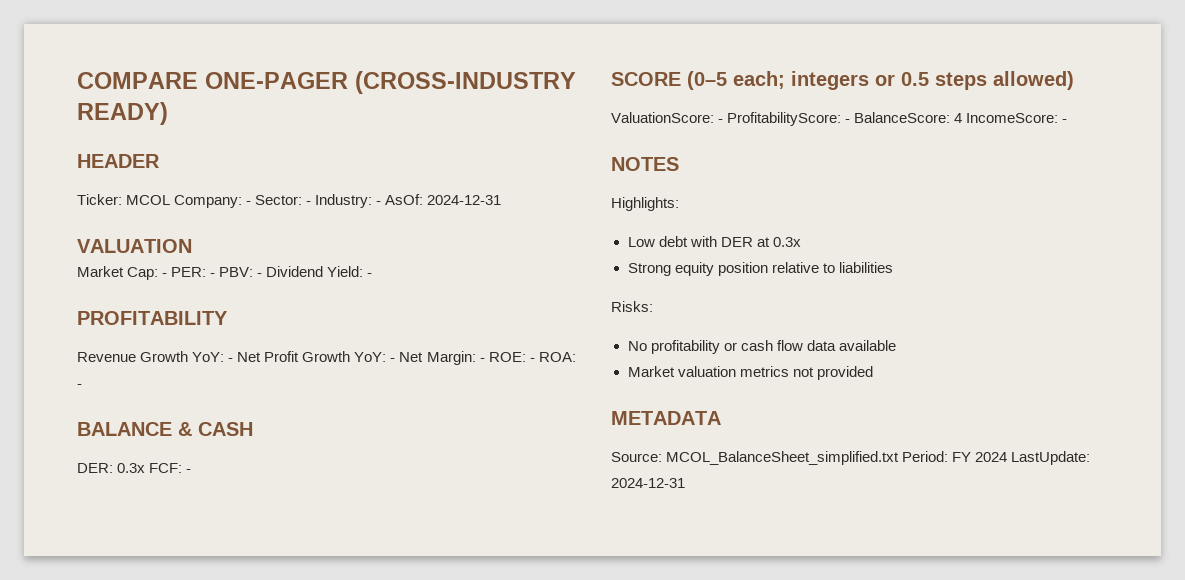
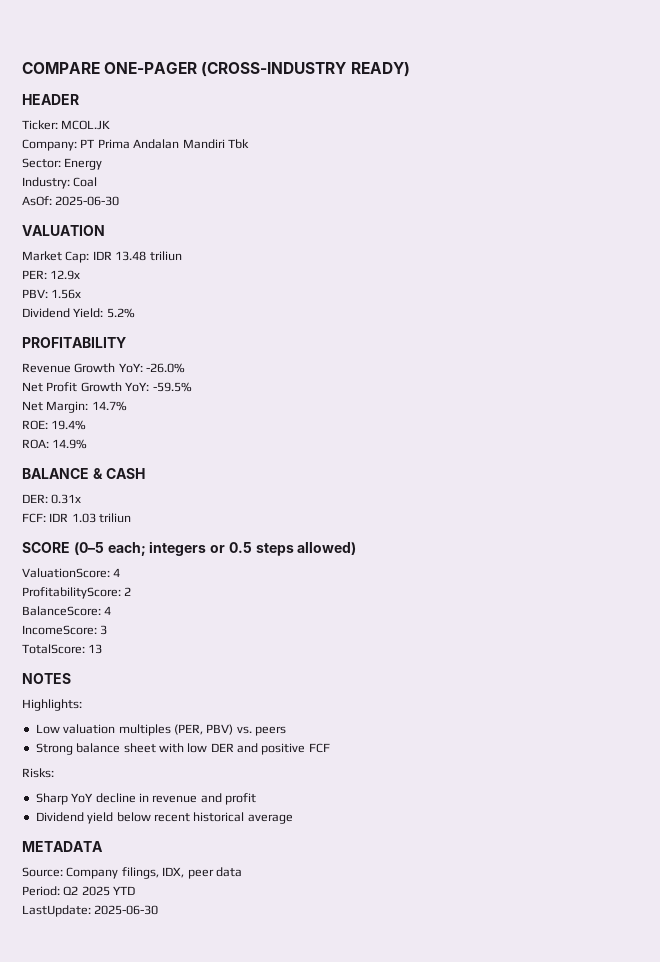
- Ticker: MCOL Company: - Sector: - Industry: - AsOf: 2024-12-31
+ Ticker: MCOL.JK
+ Company: PT Prima Andalan Mandiri Tbk
+ Sector: Energy
+ Industry: Coal
+ AsOf: 2025-06-30
  VALUATION
- Market Cap: - PER: - PBV: - Dividend Yield: -
+ Market Cap: IDR 13.48 triliun
+ PER: 12.9x
+ PBV: 1.56x
+ Dividend Yield: 5.2%
- Revenue Growth YoY: - Net Profit Growth YoY: - Net Margin: - ROE: - ROA: -
+ Revenue Growth YoY: -26.0%
+ Net Profit Growth YoY: -59.5%
+ Net Margin: 14.7%
+ ROE: 19.4%
+ ROA: 14.9%
- DER: 0.3x FCF: -
+ DER: 0.31x
+ FCF: IDR 1.03 triliun
- ValuationScore: - ProfitabilityScore: - BalanceScore: 4 IncomeScore: -
+ ValuationScore: 4
+ ProfitabilityScore: 2
+ BalanceScore: 4
+ IncomeScore: 3
+ TotalScore: 13
- Low debt with DER at 0.3x
- Strong equity position relative to liabilities
+ Low valuation multiples (PER, PBV) vs. peers
+ Strong balance sheet with low DER and positive FCF
  Risks:
- No profitability or cash flow data available
- Market valuation metrics not provided
+ Sharp YoY decline in revenue and profit
+ Dividend yield below recent historical average
  METADATA
- Source: MCOL_BalanceSheet_simplified.txt Period: FY 2024 LastUpdate: 2024-12-31
+ Source: Company filings, IDX, peer data
+ Period: Q2 2025 YTD
+ LastUpdate: 2025-06-30

